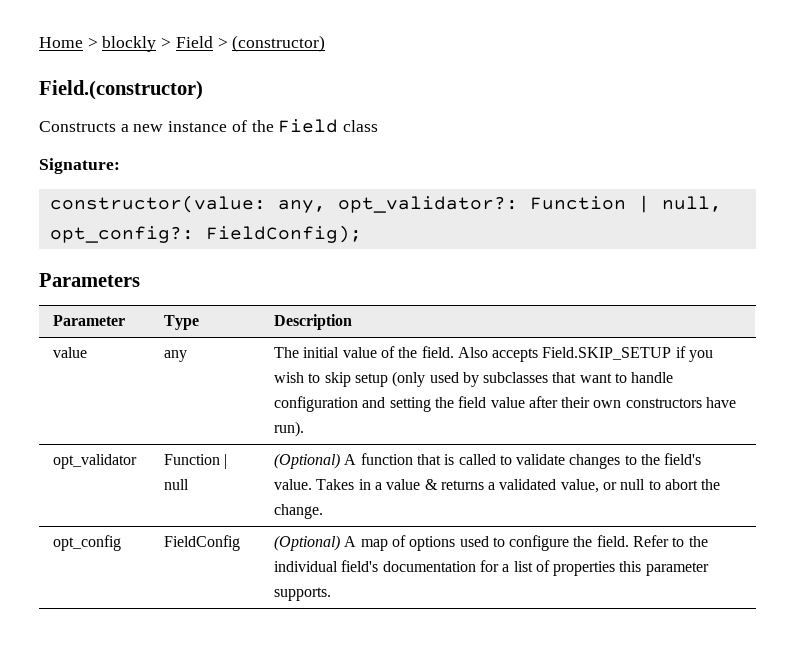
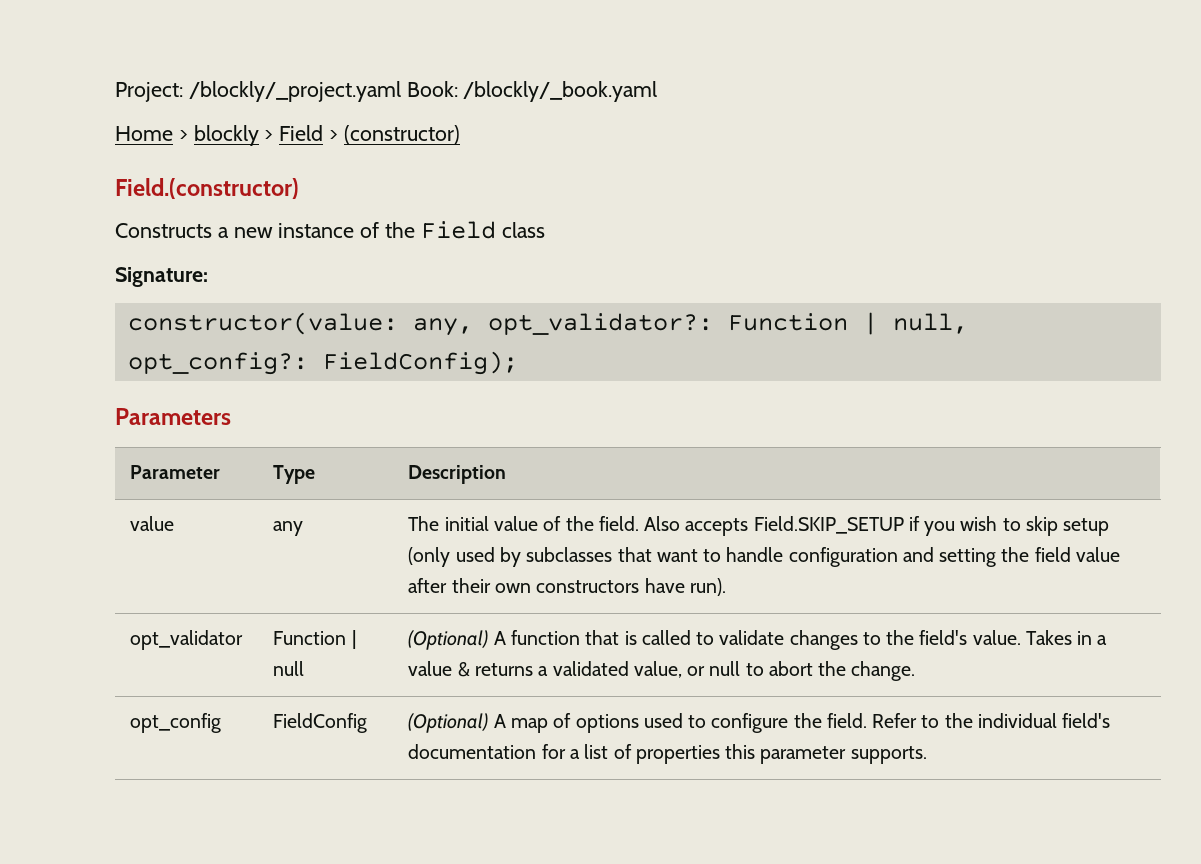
+ Project: /blockly/_project.yaml Book: /blockly/_book.yaml

